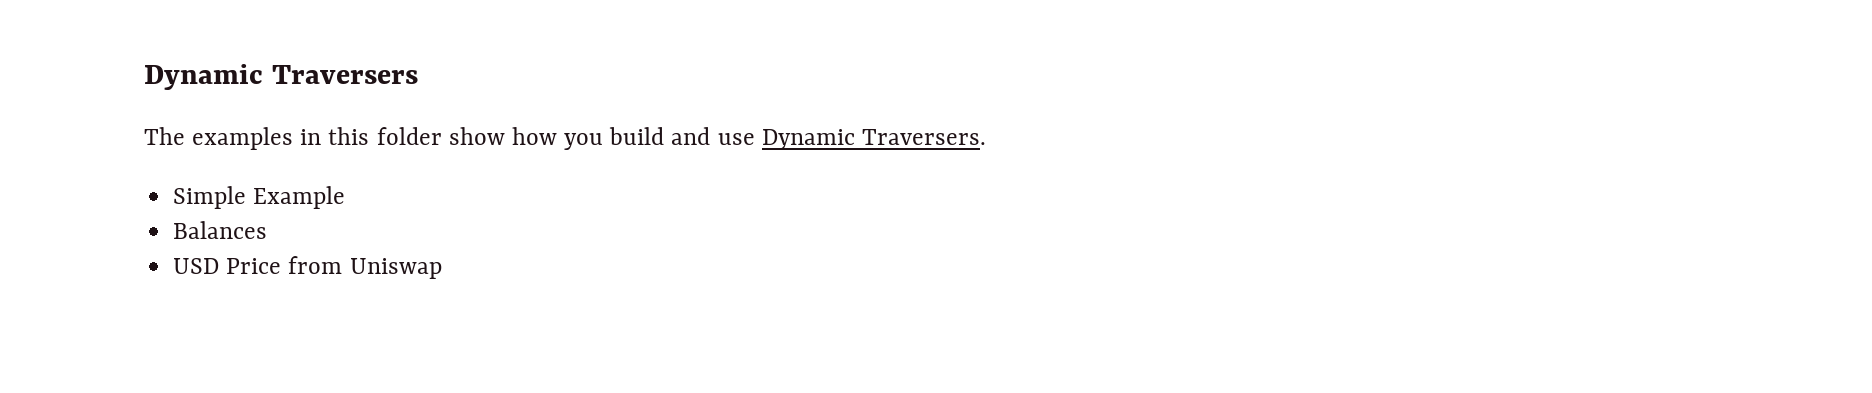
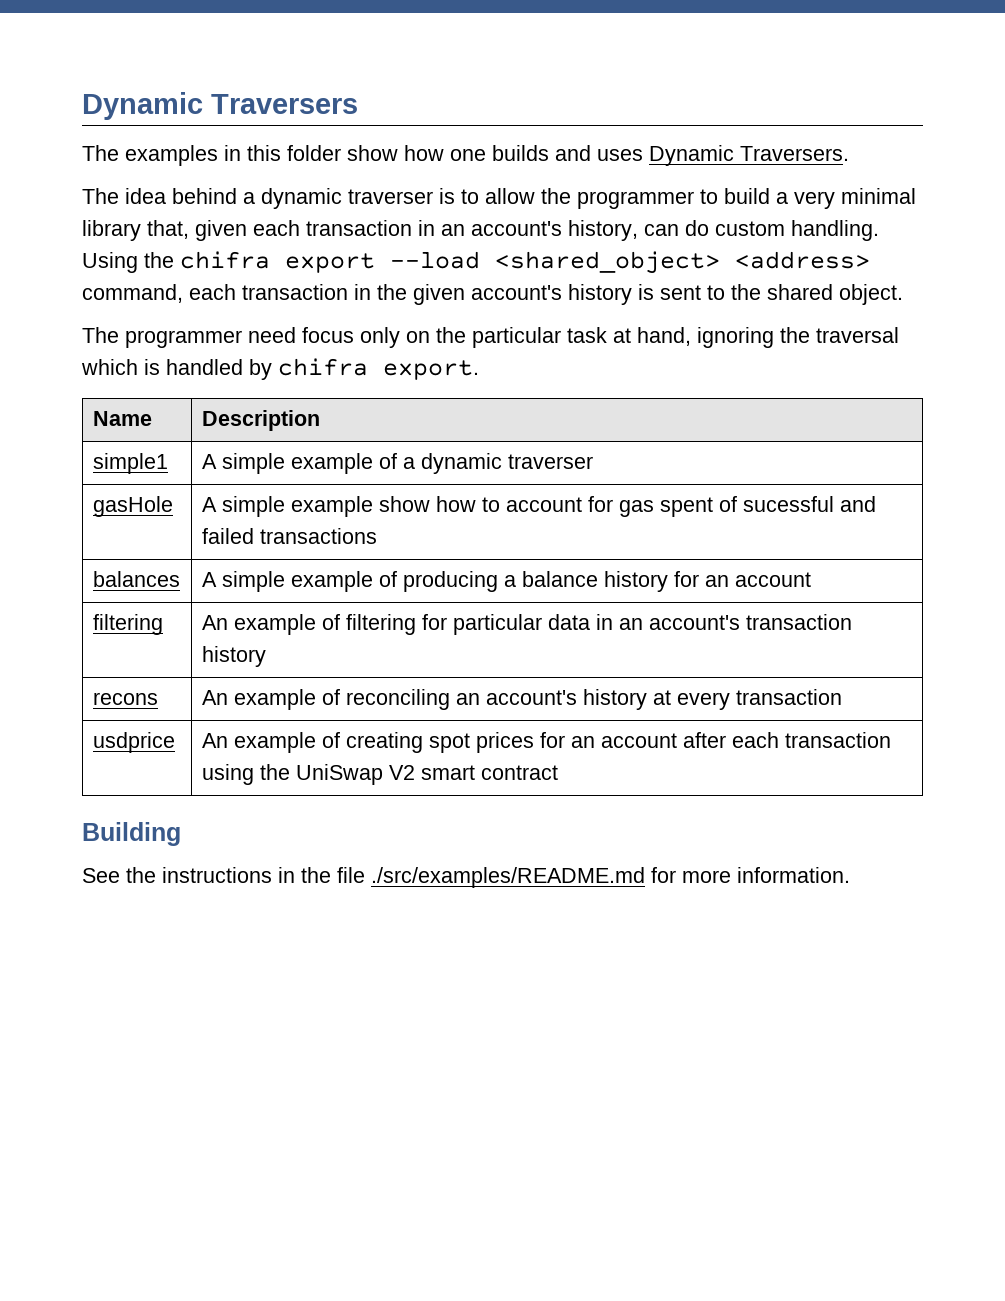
- The examples in this folder show how you build and use Dynamic Traversers.
- Simple Example
- Balances
- USD Price from Uniswap
+ The examples in this folder show how one builds and uses Dynamic Traversers.
+ The idea behind a dynamic traverser is to allow the programmer to build a very minimal library that, given each transaction in an account's history, can do custom handling. Using the chifra export --load <shared_object> <address> command, each transaction in the given account's history is sent to the shared object.
+ The programmer need focus only on the particular task at hand, ignoring the traversal which is handled by chifra export.
+ Name | Description
+ simple1 | A simple example of a dynamic traverser
+ gasHole | A simple example show how to account for gas spent of sucessful and failed transactions
+ balances | A simple example of producing a balance history for an account
+ filtering | An example of filtering for particular data in an account's transaction history
+ recons | An example of reconciling an account's history at every transaction
+ usdprice | An example of creating spot prices for an account after each transaction using the UniSwap V2 smart contract
+ Building
+ See the instructions in the file ./src/examples/README.md for more information.

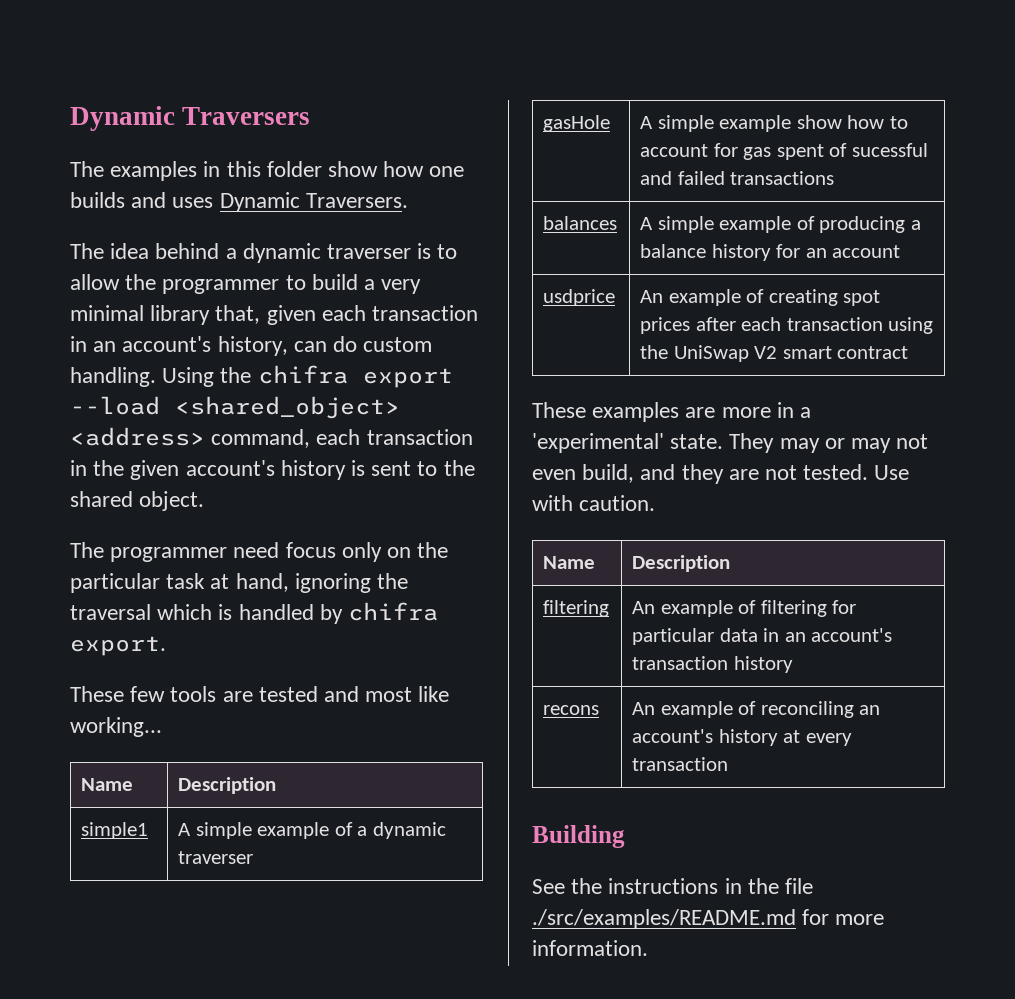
+ These few tools are tested and most like working...
+ usdprice | An example of creating spot prices after each transaction using the UniSwap V2 smart contract
+ These examples are more in a 'experimental' state. They may or may not even build, and they are not tested. Use with caution.
+ Name | Description
- usdprice | An example of creating spot prices for an account after each transaction using the UniSwap V2 smart contract

